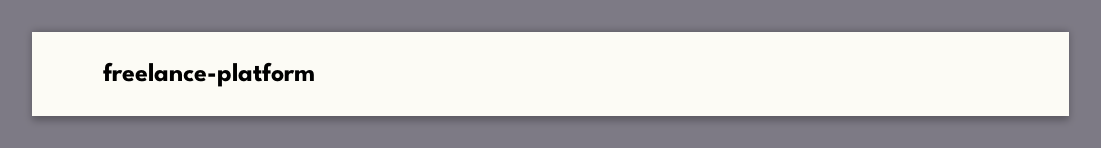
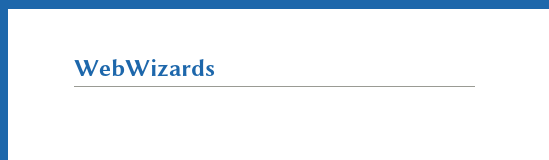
- freelance-platform
+ WebWizards

